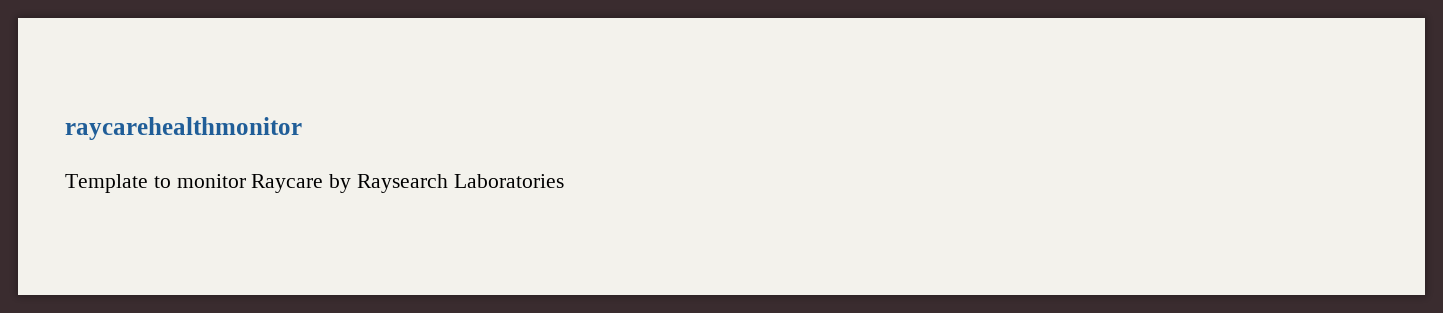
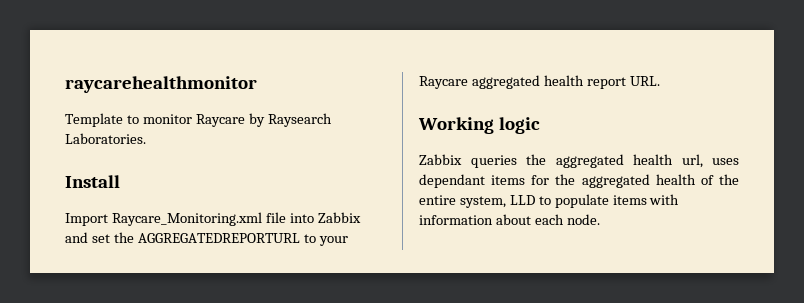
- Template to monitor Raycare by Raysearch Laboratories
+ Template to monitor Raycare by Raysearch Laboratories.
+ Install
+ Import Raycare_Monitoring.xml file into Zabbix and set the AGGREGATEDREPORTURL to your Raycare aggregated health report URL.
+ Working logic
+ Zabbix queries the aggregated health url, uses dependant items for the aggregated health of the entire system, LLD to populate items with information about each node.

